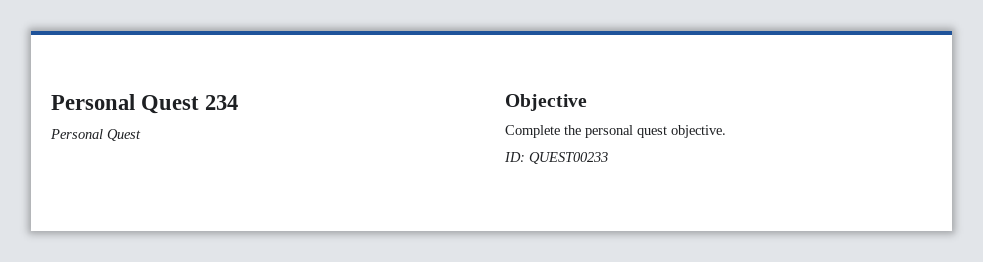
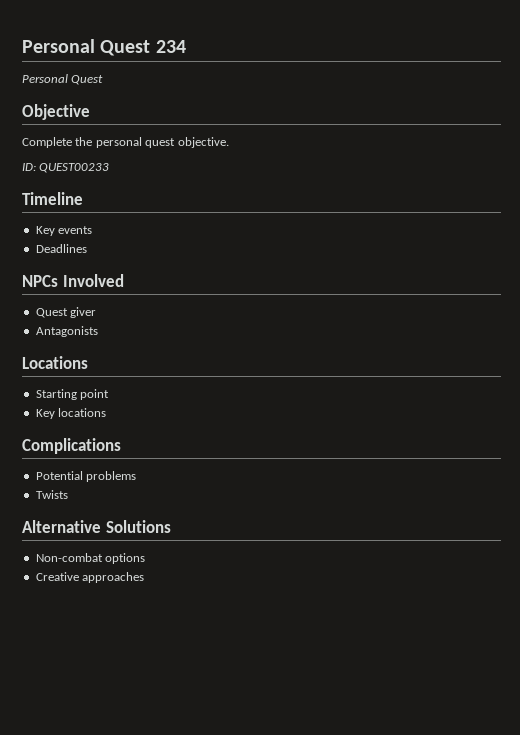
+ Timeline
+ Key events
+ Deadlines
+ NPCs Involved
+ Quest giver
+ Antagonists
+ Locations
+ Starting point
+ Key locations
+ Complications
+ Potential problems
+ Twists
+ Alternative Solutions
+ Non-combat options
+ Creative approaches

